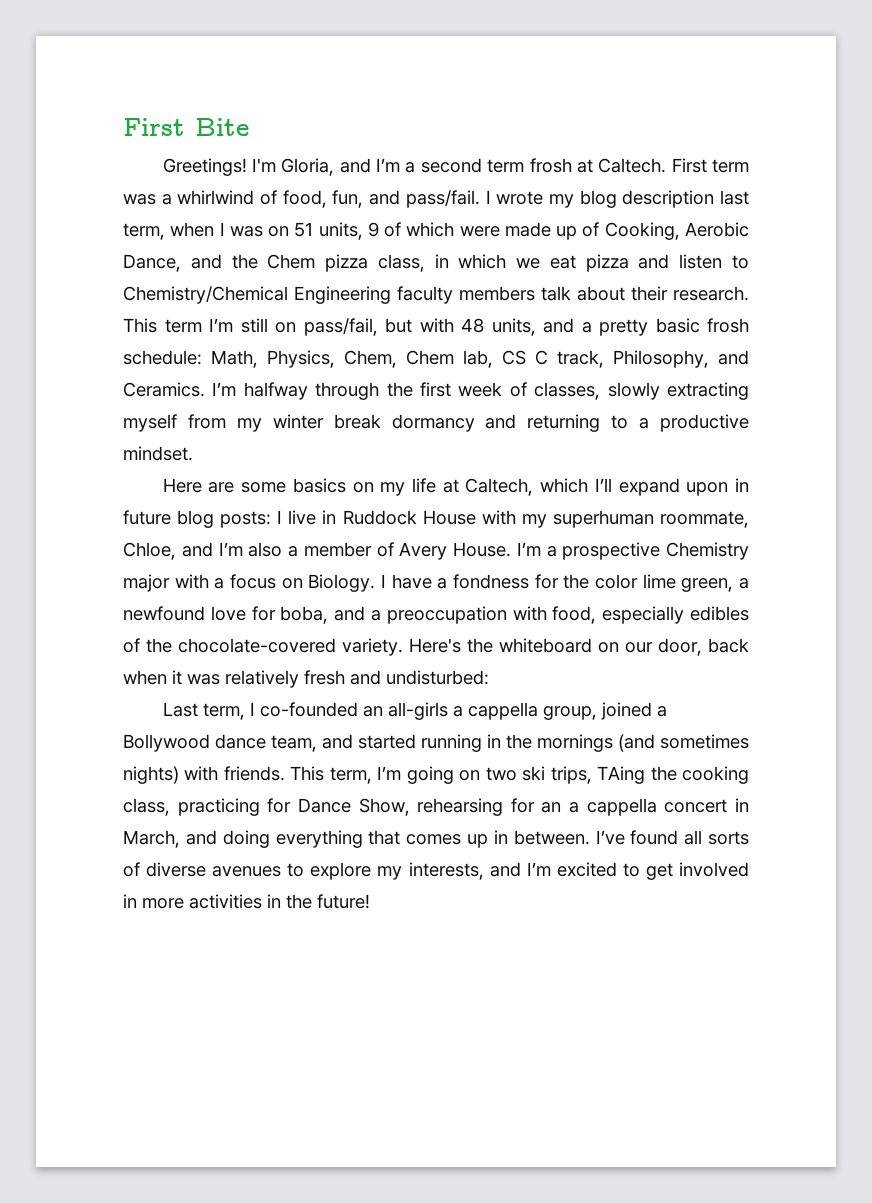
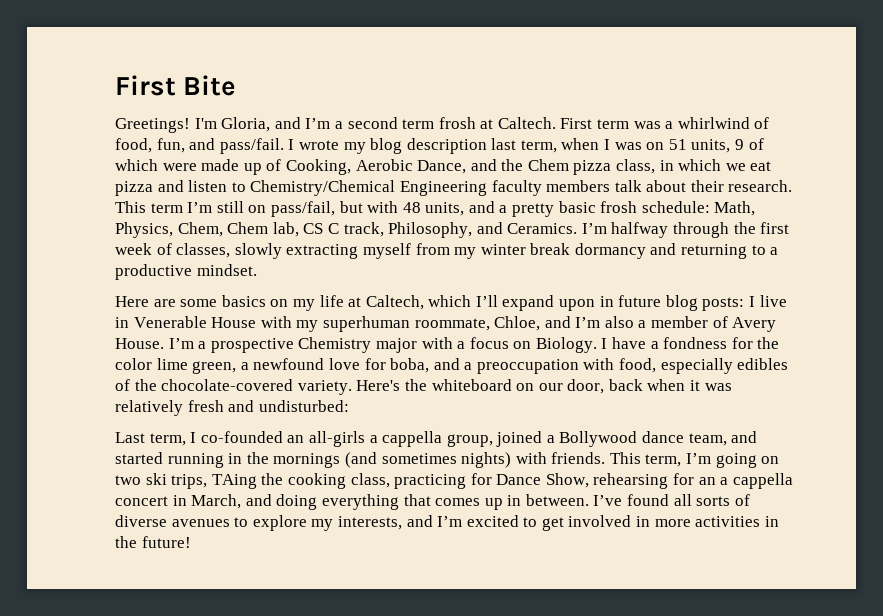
- Here are some basics on my life at Caltech, which I’ll expand upon in future blog posts: I live in Ruddock House with my superhuman roommate, Chloe, and I’m also a member of Avery House.
+ Here are some basics on my life at Caltech, which I’ll expand upon in future blog posts: I live in Venerable House with my superhuman roommate, Chloe, and I’m also a member of Avery House.

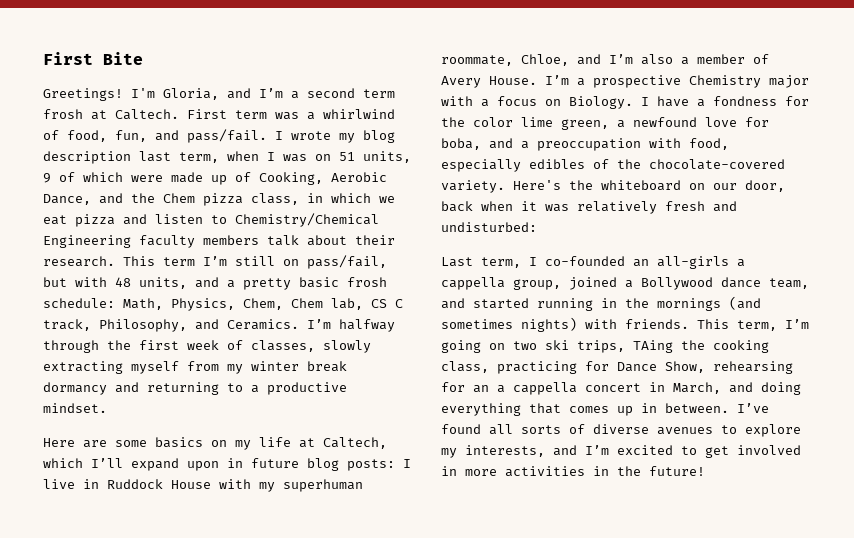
- Here are some basics on my life at Caltech, which I’ll expand upon in future blog posts: I live in Venerable House with my superhuman roommate, Chloe, and I’m also a member of Avery House.
+ Here are some basics on my life at Caltech, which I’ll expand upon in future blog posts: I live in Ruddock House with my superhuman roommate, Chloe, and I’m also a member of Avery House.

